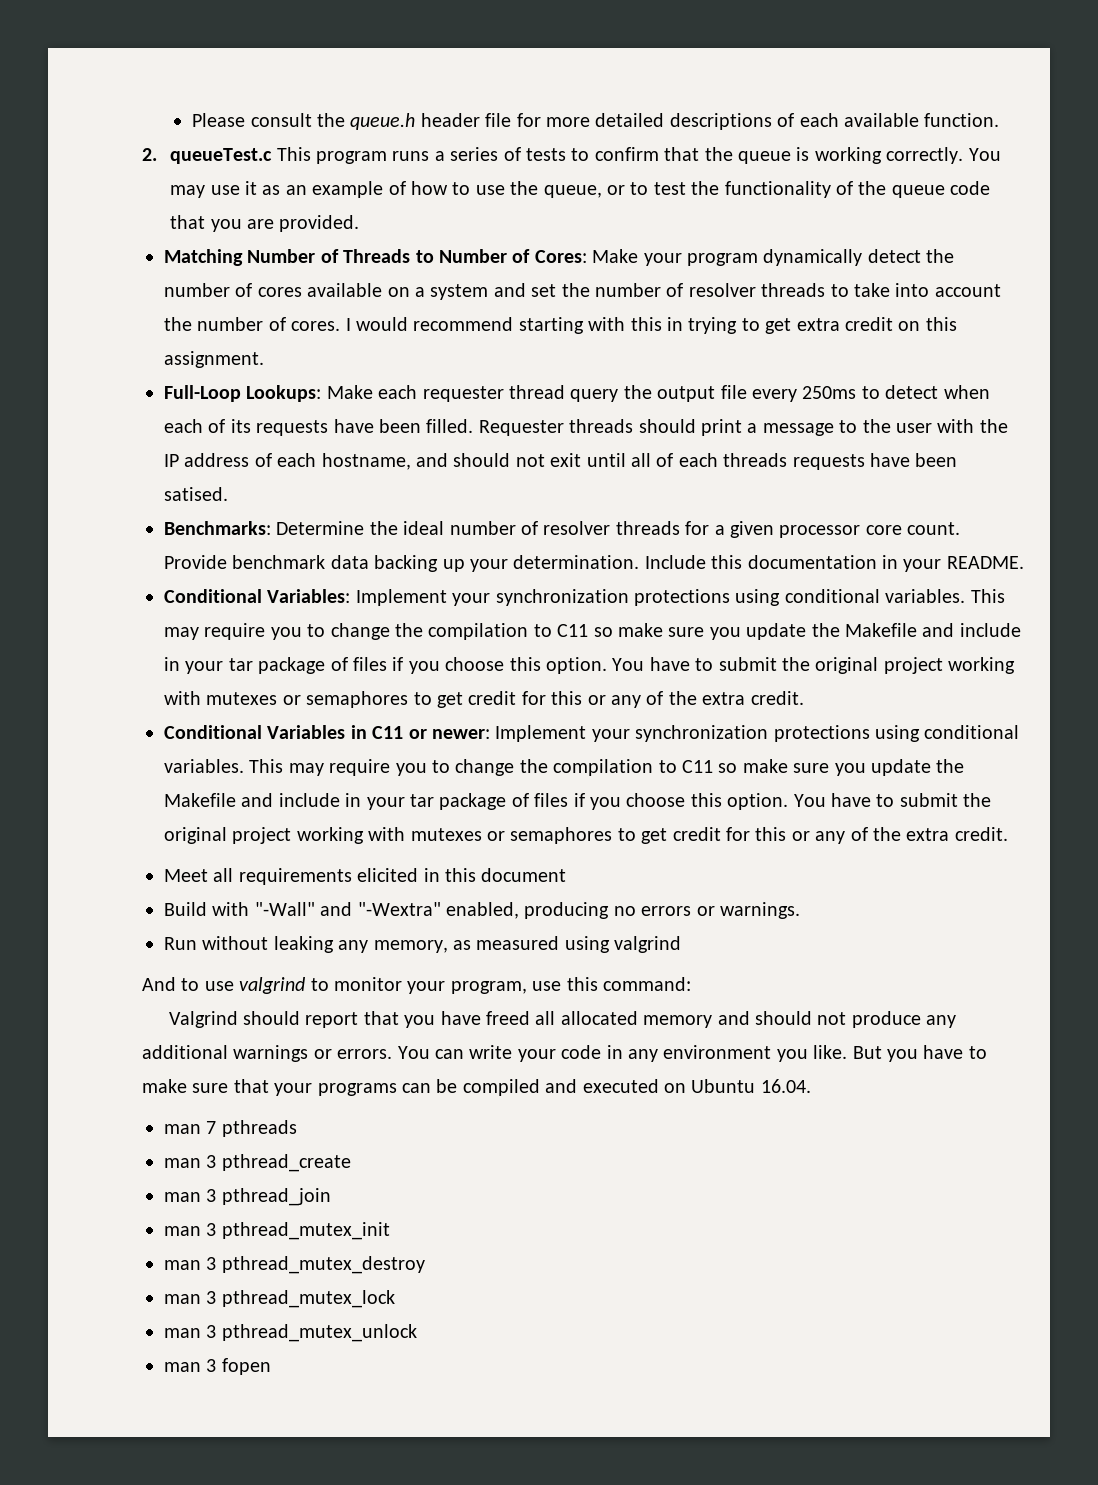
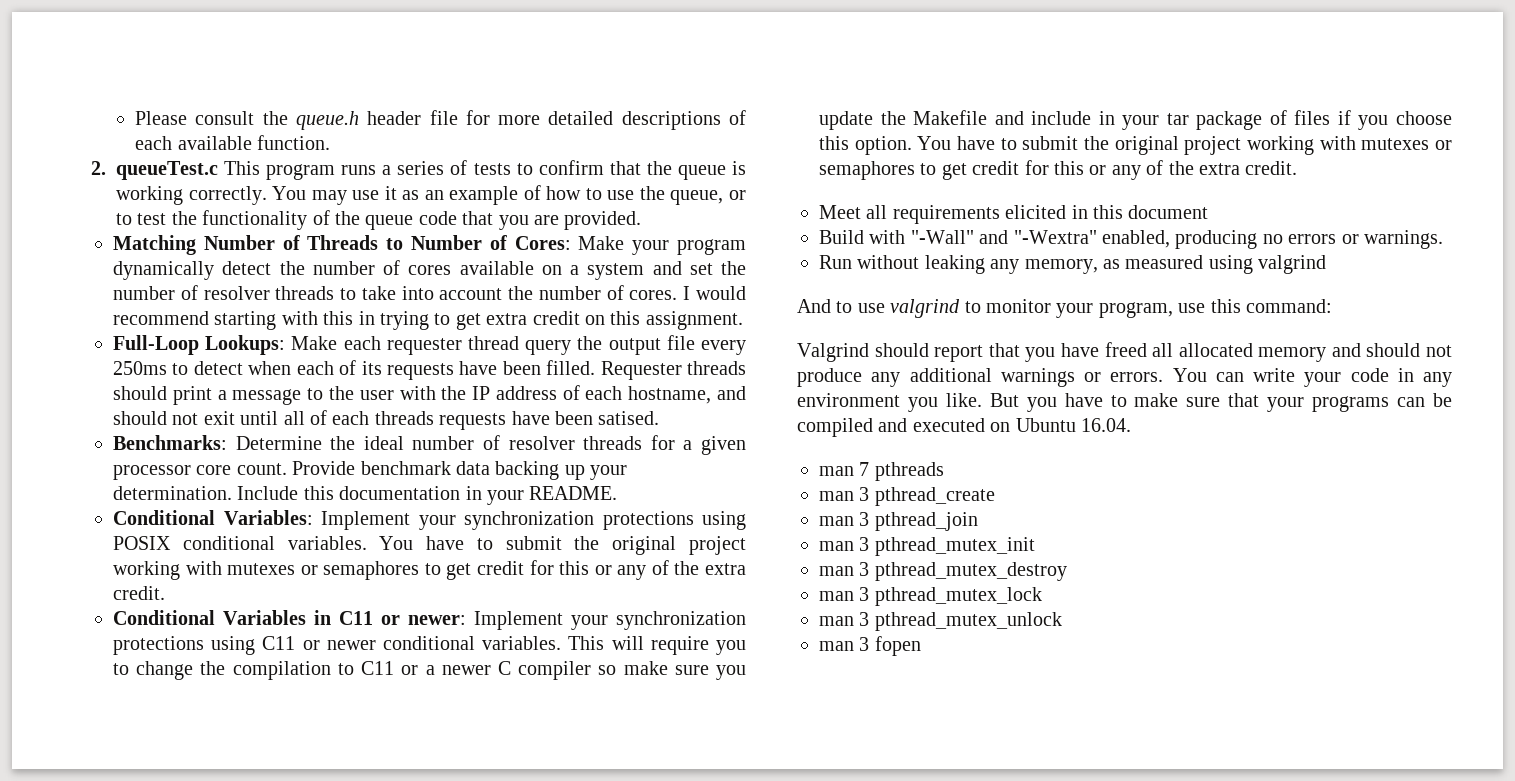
- Conditional Variables: Implement your synchronization protections using conditional variables. This may require you to change the compilation to C11 so make sure you update the Makefile and include in your tar package of files if you choose this option.
+ Conditional Variables: Implement your synchronization protections using POSIX conditional variables.
- Conditional Variables in C11 or newer: Implement your synchronization protections using conditional variables. This may require you to change the compilation to C11 so make sure you update the Makefile and include in your tar package of files if you choose this option.
+ Conditional Variables in C11 or newer: Implement your synchronization protections using C11 or newer conditional variables. This will require you to change the compilation to C11 or a newer C compiler so make sure you update the Makefile and include in your tar package of files if you choose this option.

